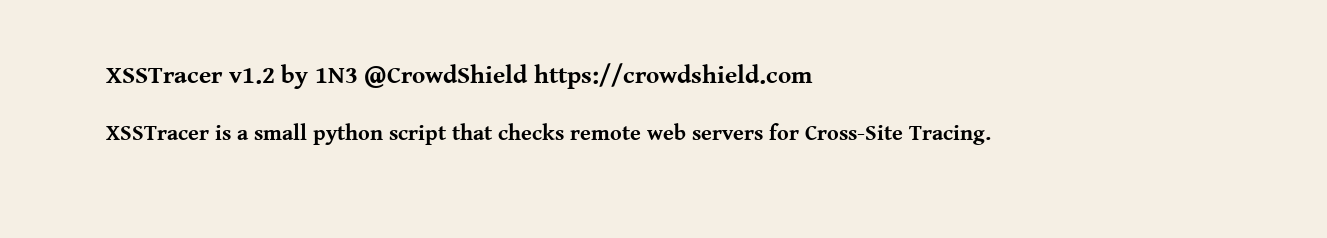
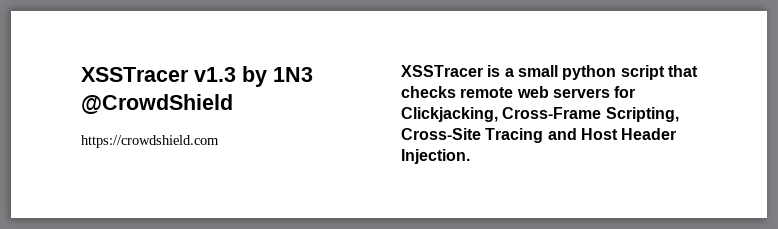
- XSSTracer v1.2 by 1N3 @CrowdShield https://crowdshield.com
+ XSSTracer v1.3 by 1N3 @CrowdShield
+ https://crowdshield.com
- XSSTracer is a small python script that checks remote web servers for Cross-Site Tracing.
+ XSSTracer is a small python script that checks remote web servers for Clickjacking, Cross-Frame Scripting, Cross-Site Tracing and Host Header Injection.

